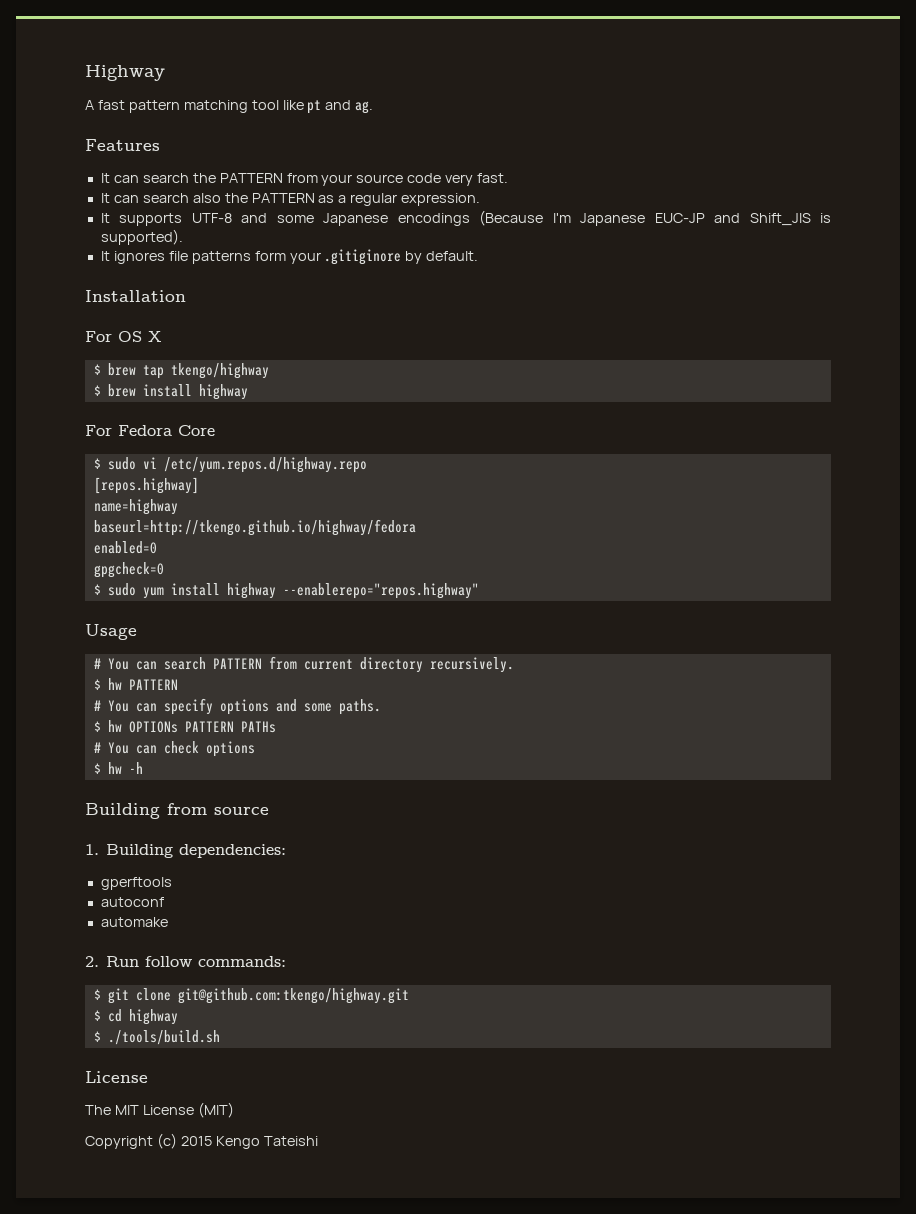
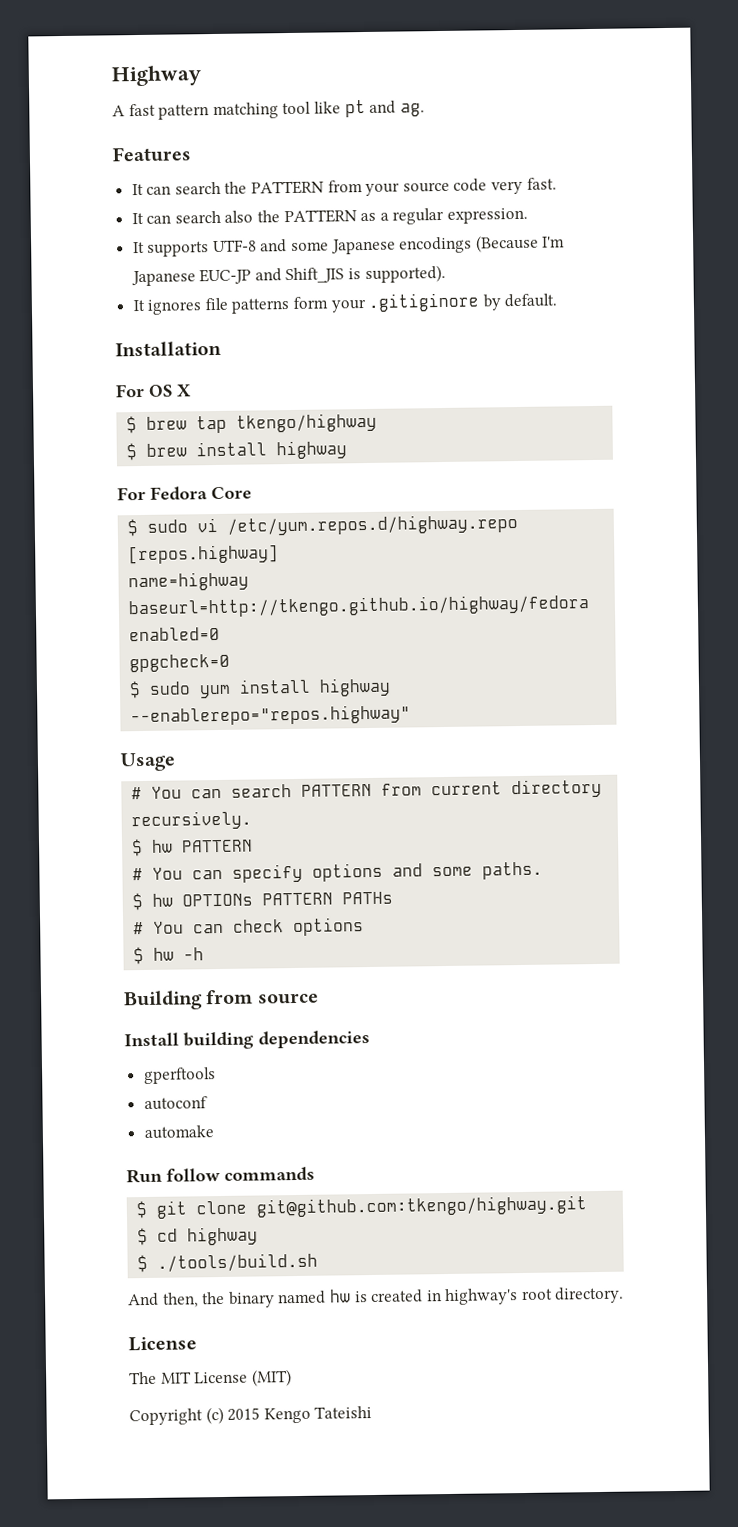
- 1. Building dependencies:
+ Install building dependencies
- 2. Run follow commands:
+ Run follow commands
+ And then, the binary named hw is created in highway's root directory.

